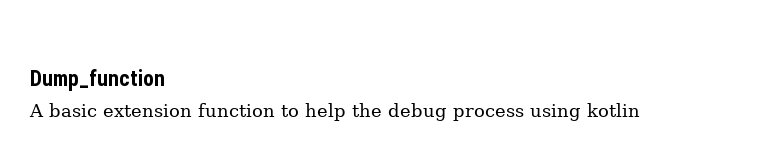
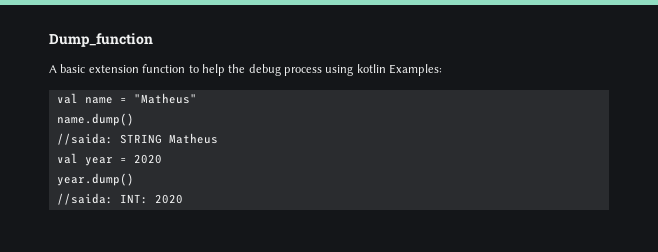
- A basic extension function to help the debug process using kotlin
+ A basic extension function to help the debug process using kotlin Examples:
+ val name = "Matheus"
+ name.dump()
+ //saida: STRING Matheus
+ val year = 2020
+ year.dump()
+ //saida: INT: 2020

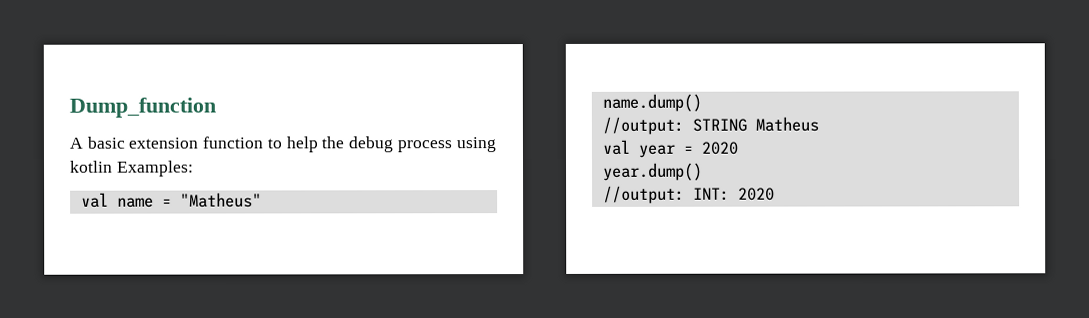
- //saida: STRING Matheus
+ //output: STRING Matheus
- //saida: INT: 2020
+ //output: INT: 2020

